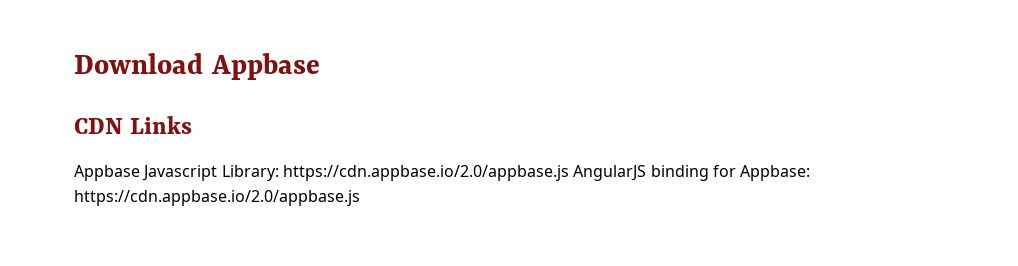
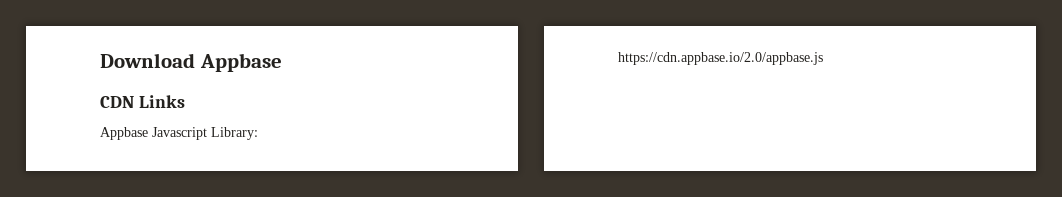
- Appbase Javascript Library: https://cdn.appbase.io/2.0/appbase.js AngularJS binding for Appbase: https://cdn.appbase.io/2.0/appbase.js
+ Appbase Javascript Library: https://cdn.appbase.io/2.0/appbase.js

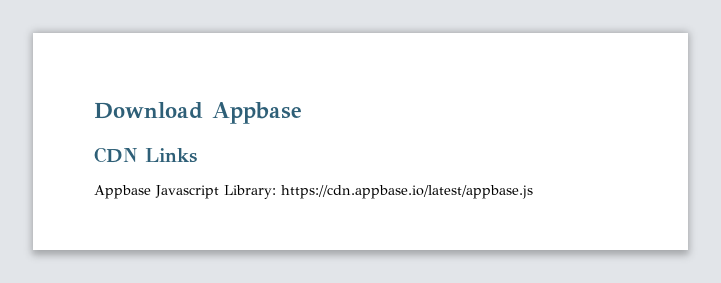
- Appbase Javascript Library: https://cdn.appbase.io/2.0/appbase.js
+ Appbase Javascript Library: https://cdn.appbase.io/latest/appbase.js

